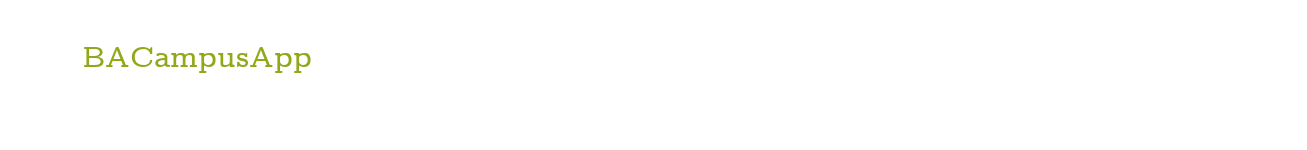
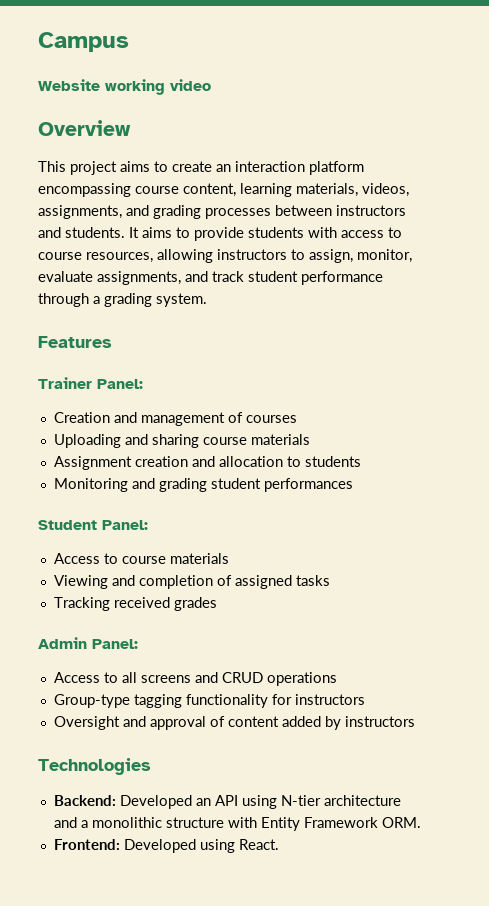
- BACampusApp
+ Campus
+ Website working video
+ Overview
+ This project aims to create an interaction platform encompassing course content, learning materials, videos, assignments, and grading processes between instructors and students. It aims to provide students with access to course resources, allowing instructors to assign, monitor, evaluate assignments, and track student performance through a grading system.
+ Features
+ Trainer Panel:
+ Creation and management of courses
+ Uploading and sharing course materials
+ Assignment creation and allocation to students
+ Monitoring and grading student performances
+ Student Panel:
+ Access to course materials
+ Viewing and completion of assigned tasks
+ Tracking received grades
+ Admin Panel:
+ Access to all screens and CRUD operations
+ Group-type tagging functionality for instructors
+ Oversight and approval of content added by instructors
+ Technologies
+ Backend: Developed an API using N-tier architecture and a monolithic structure with Entity Framework ORM.
+ Frontend: Developed using React.

